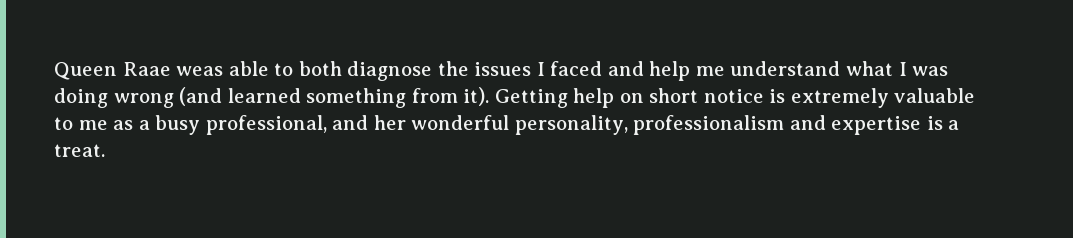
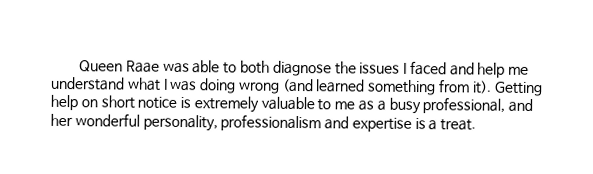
- Queen Raae weas able to both diagnose the issues I faced and help me understand what I was doing wrong (and learned something from it).
+ Queen Raae was able to both diagnose the issues I faced and help me understand what I was doing wrong (and learned something from it).

